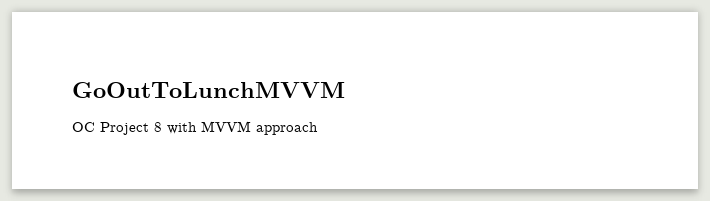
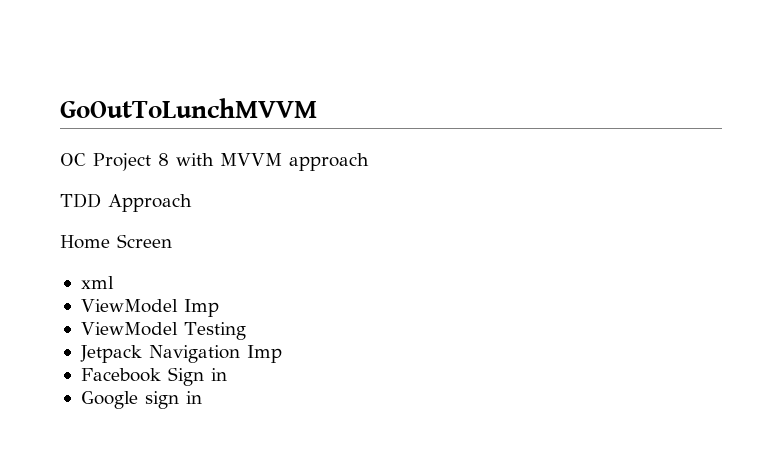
+ TDD Approach
+ Home Screen
+ xml
+ ViewModel Imp
+ ViewModel Testing
+ Jetpack Navigation Imp
+ Facebook Sign in
+ Google sign in

